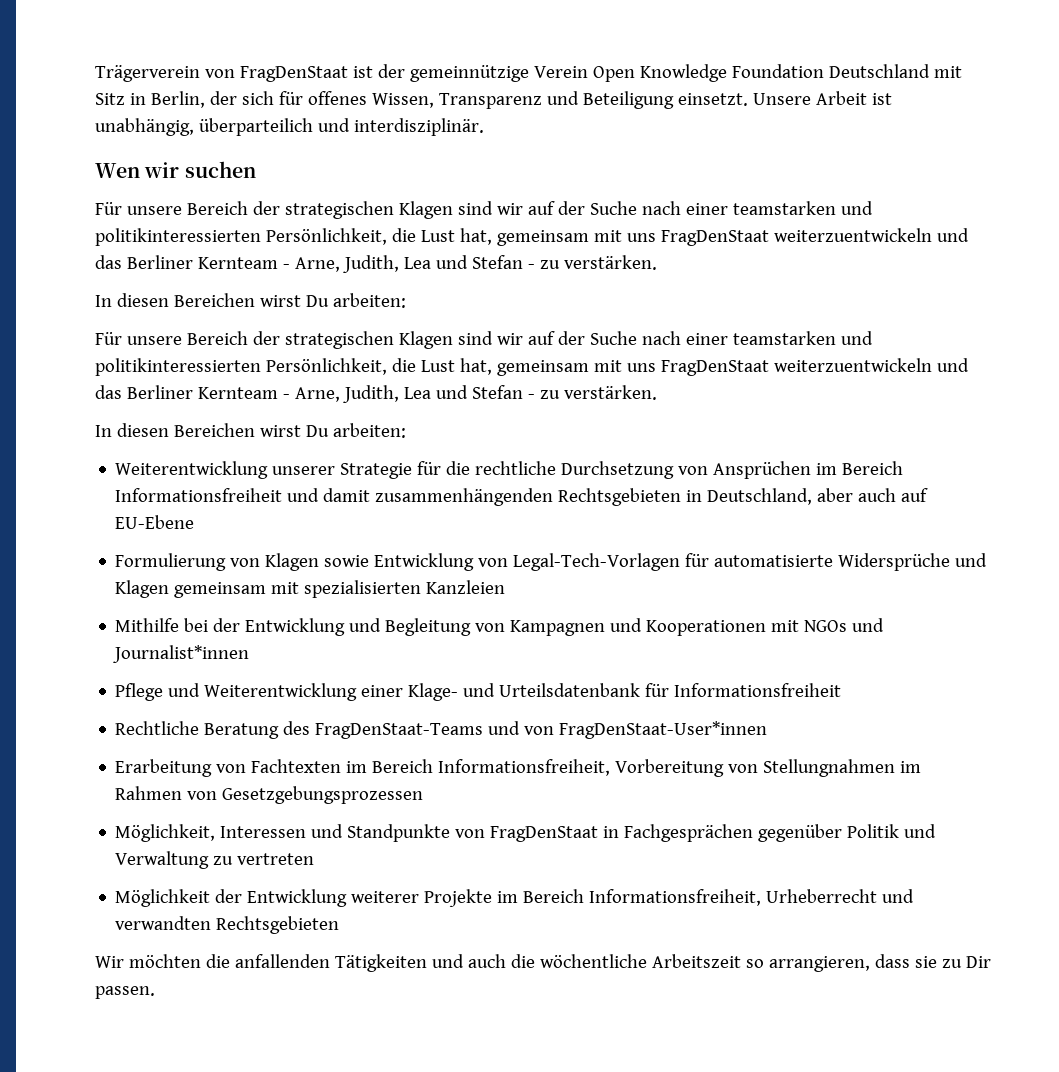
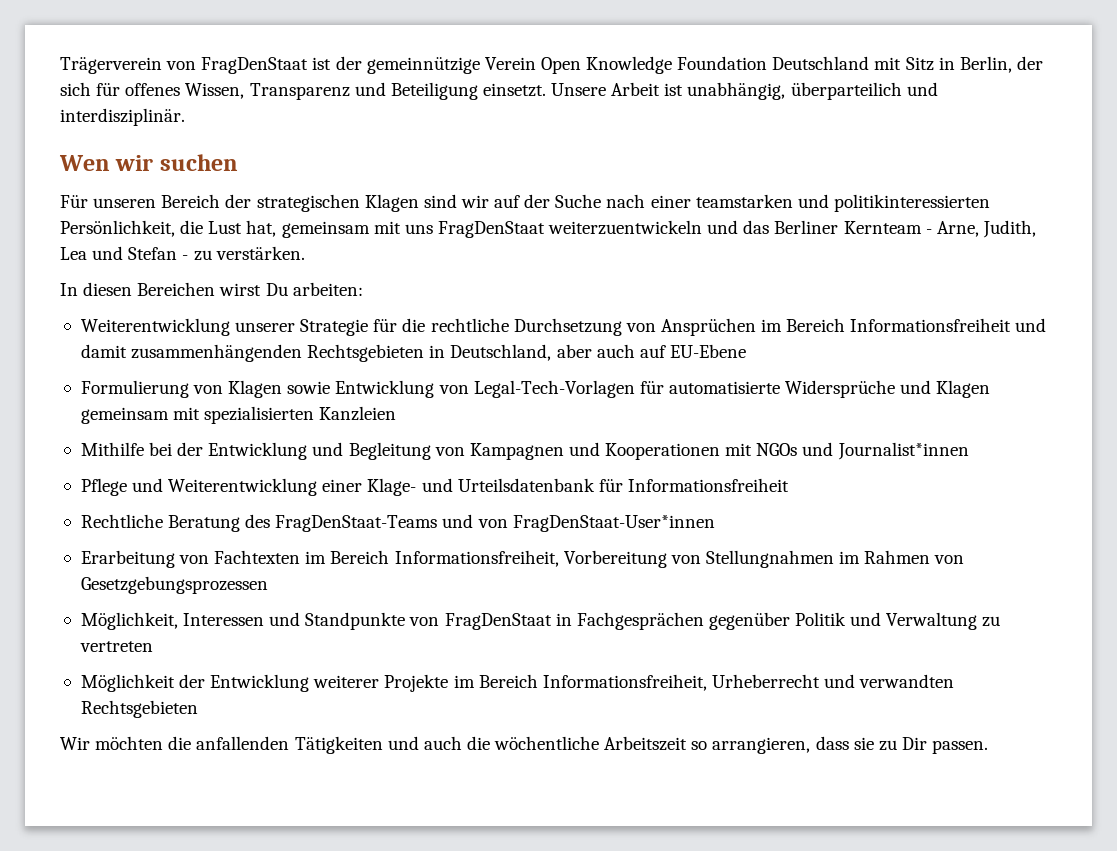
  Wen wir suchen
- Für unsere Bereich der strategischen Klagen sind wir auf der Suche nach einer teamstarken und politikinteressierten Persönlichkeit, die Lust hat, gemeinsam mit uns FragDenStaat weiterzuentwickeln und das Berliner Kernteam - Arne, Judith, Lea und Stefan - zu verstärken.
- In diesen Bereichen wirst Du arbeiten:
- Für unsere Bereich der strategischen Klagen sind wir auf der Suche nach einer teamstarken und politikinteressierten Persönlichkeit, die Lust hat, gemeinsam mit uns FragDenStaat weiterzuentwickeln und das Berliner Kernteam - Arne, Judith, Lea und Stefan - zu verstärken.
+ Für unseren Bereich der strategischen Klagen sind wir auf der Suche nach einer teamstarken und politikinteressierten Persönlichkeit, die Lust hat, gemeinsam mit uns FragDenStaat weiterzuentwickeln und das Berliner Kernteam - Arne, Judith, Lea und Stefan - zu verstärken.

